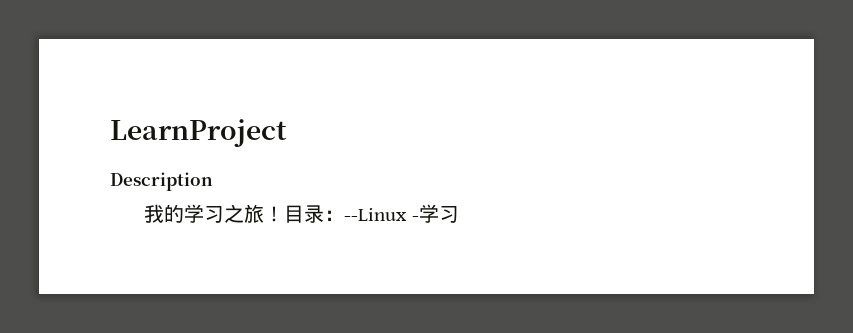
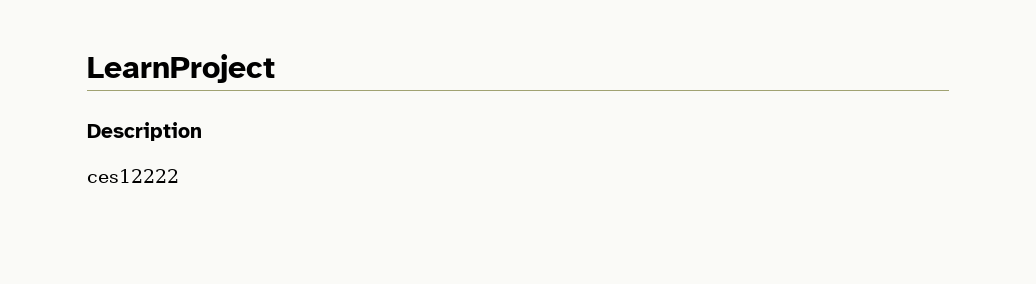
- 我的学习之旅！目录：--Linux -学习
+ ces12222

